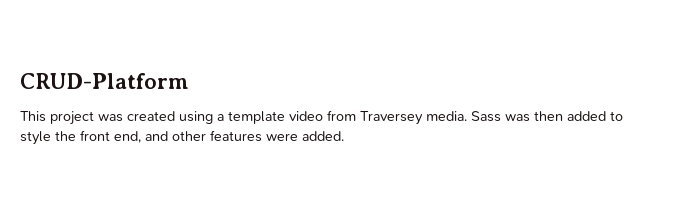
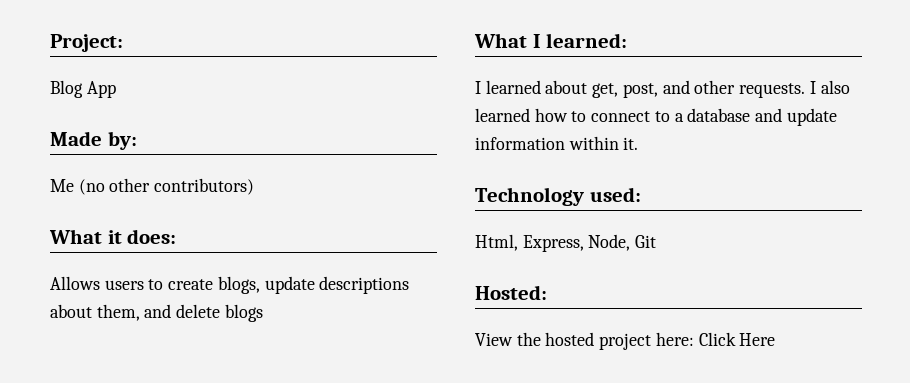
- CRUD-Platform
- This project was created using a template video from Traversey media. Sass was then added to style the front end, and other features were added.
+ Project:
+ Blog App
+ Made by:
+ Me (no other contributors)
+ What it does:
+ Allows users to create blogs, update descriptions about them, and delete blogs
+ What I learned:
+ I learned about get, post, and other requests. I also learned how to connect to a database and update information within it.
+ Technology used:
+ Html, Express, Node, Git
+ Hosted:
+ View the hosted project here: Click Here

